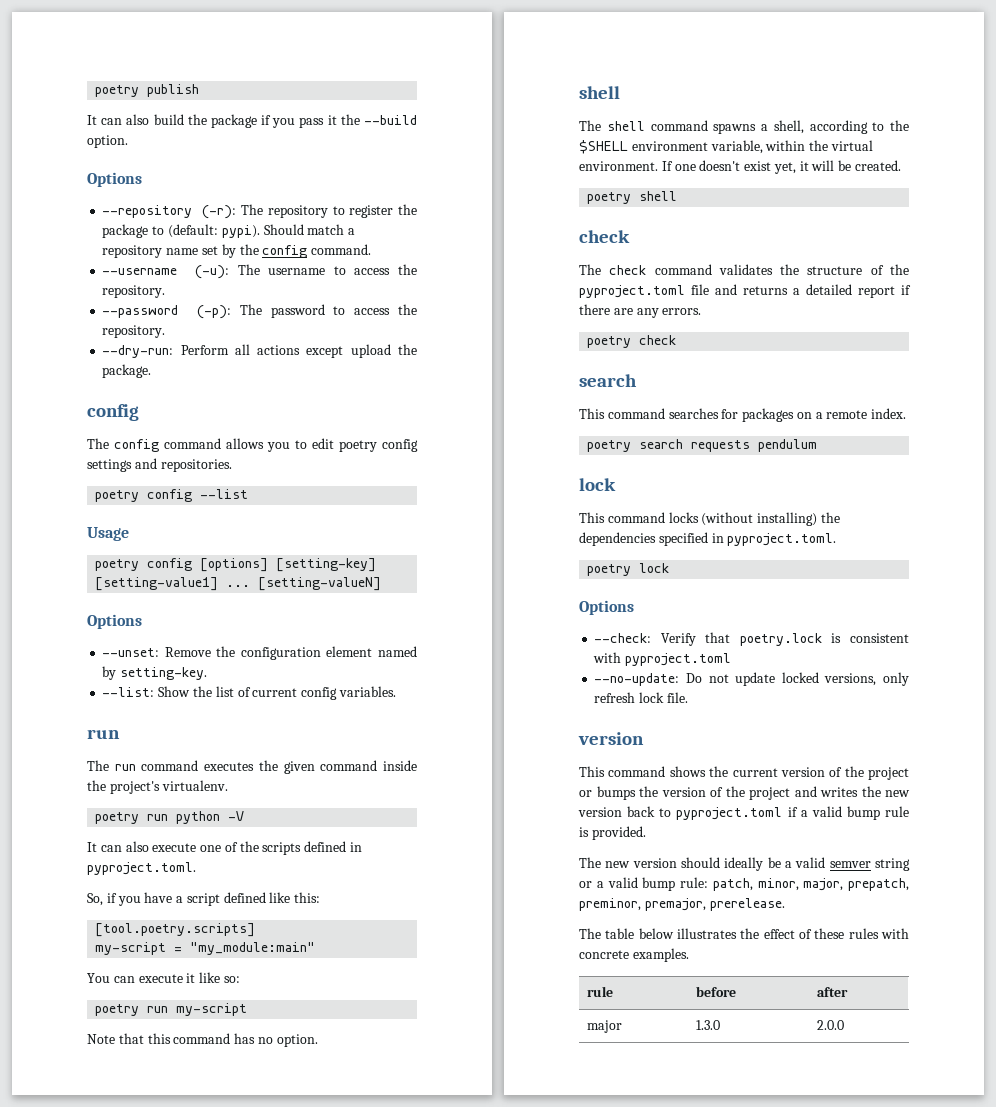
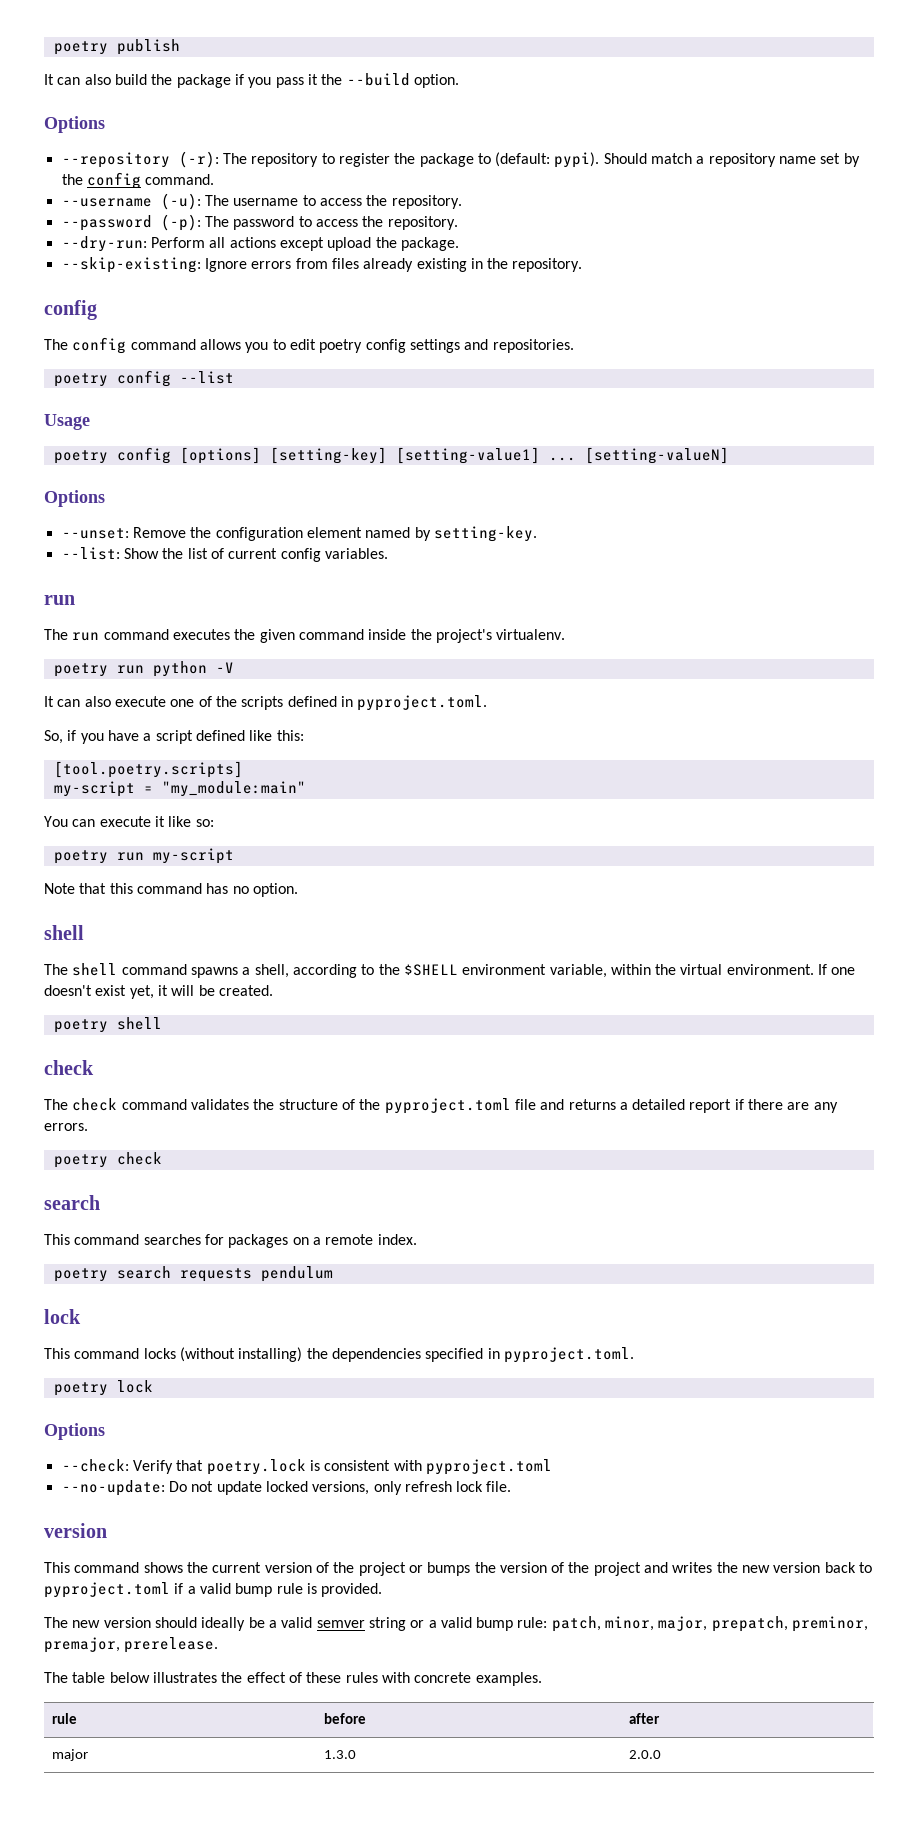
+ --skip-existing: Ignore errors from files already existing in the repository.

